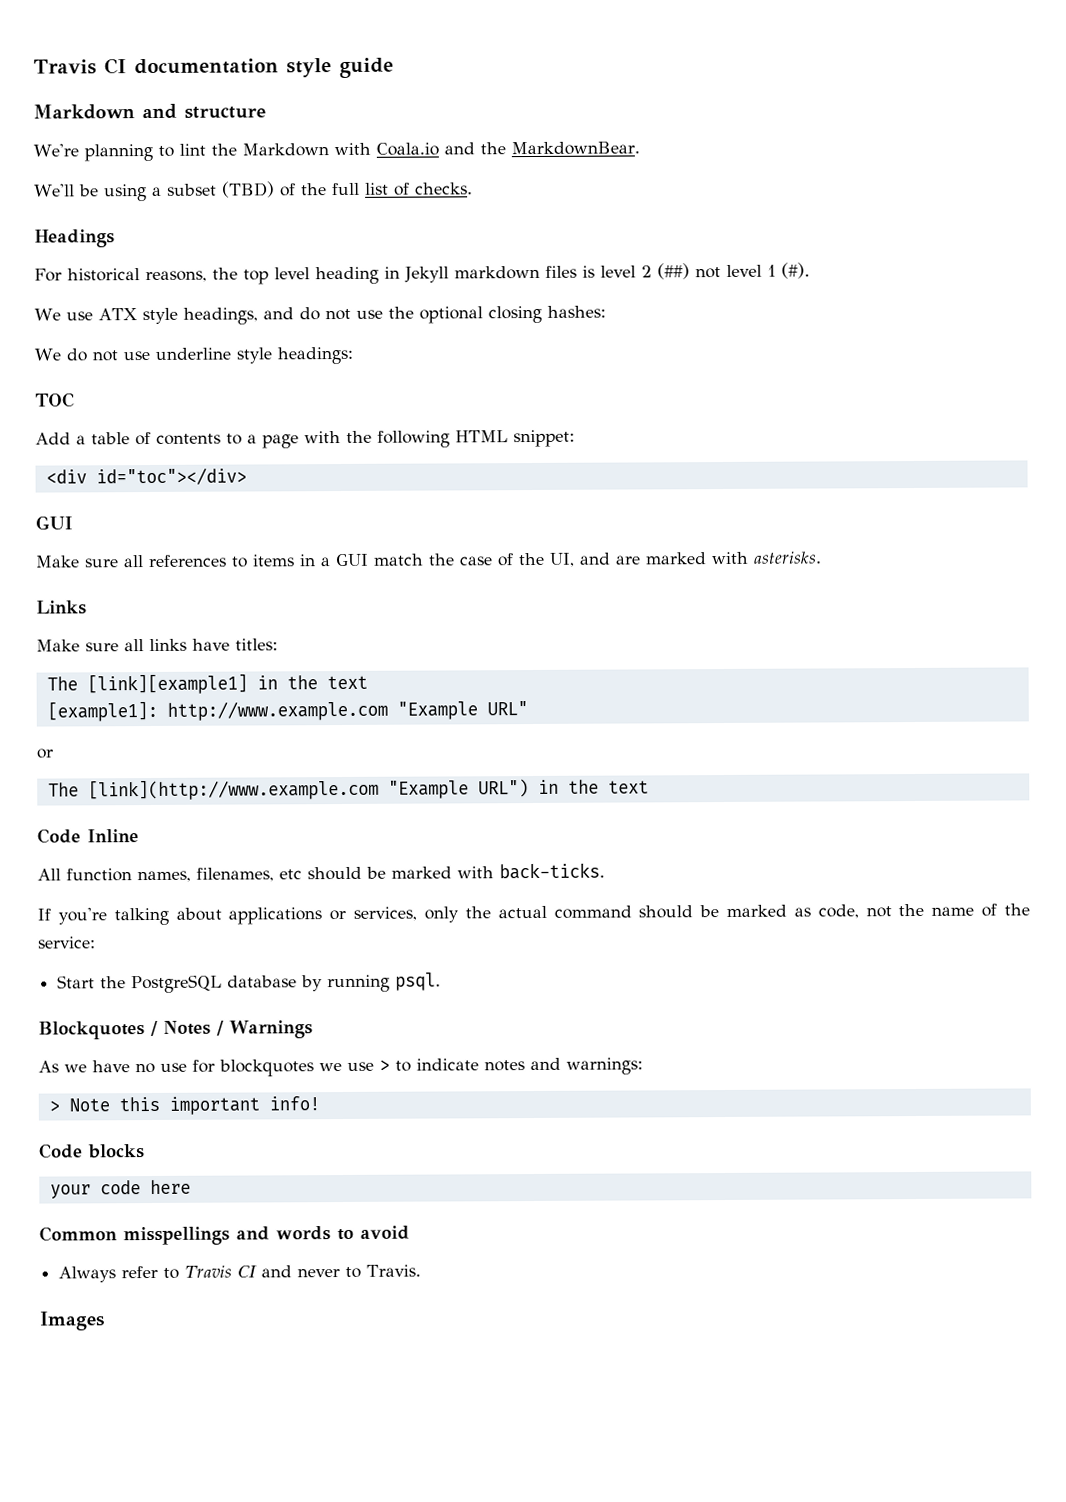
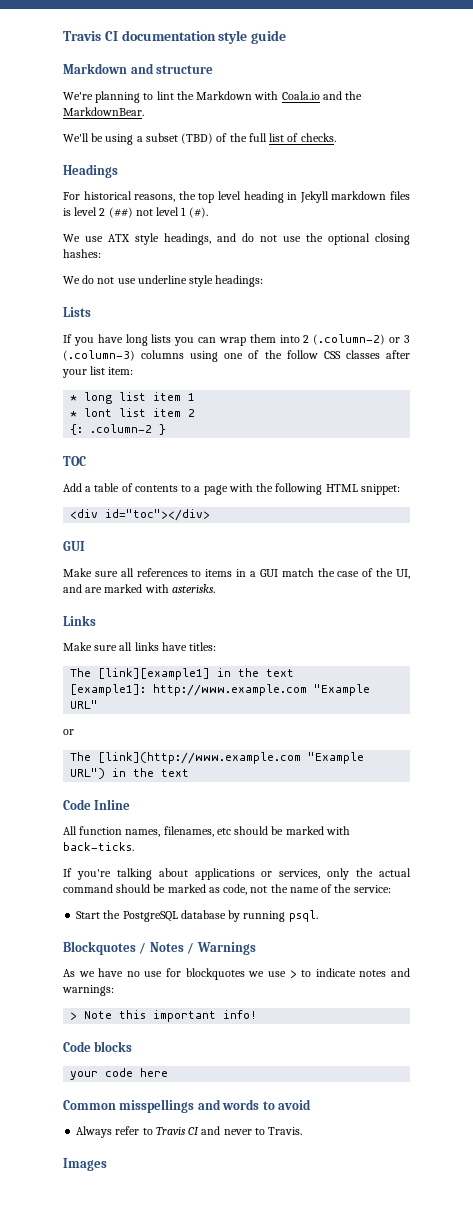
+ Lists
+ If you have long lists you can wrap them into 2 (.column-2) or 3 (.column-3) columns using one of the follow CSS classes after your list item:
+ * long list item 1
+ * lont list item 2
+ {: .column-2 }

